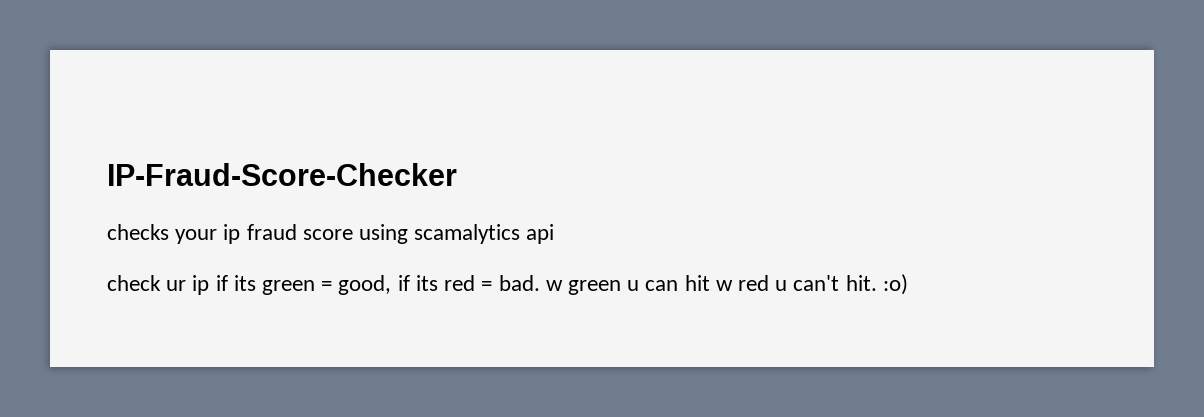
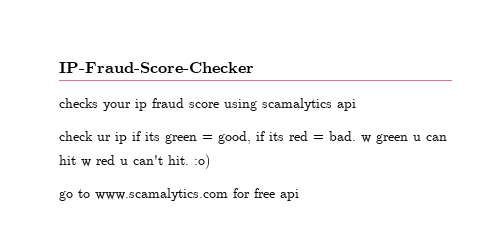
+ go to www.scamalytics.com for free api

